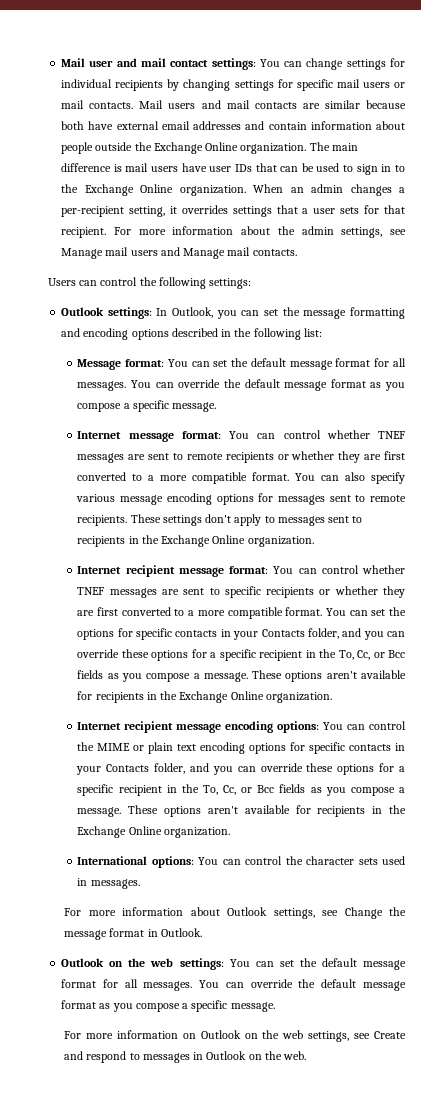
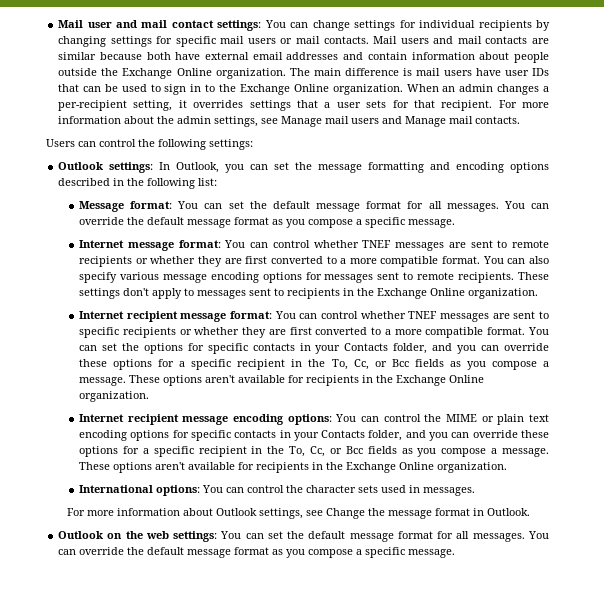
- For more information on Outlook on the web settings, see Create and respond to messages in Outlook on the web.

